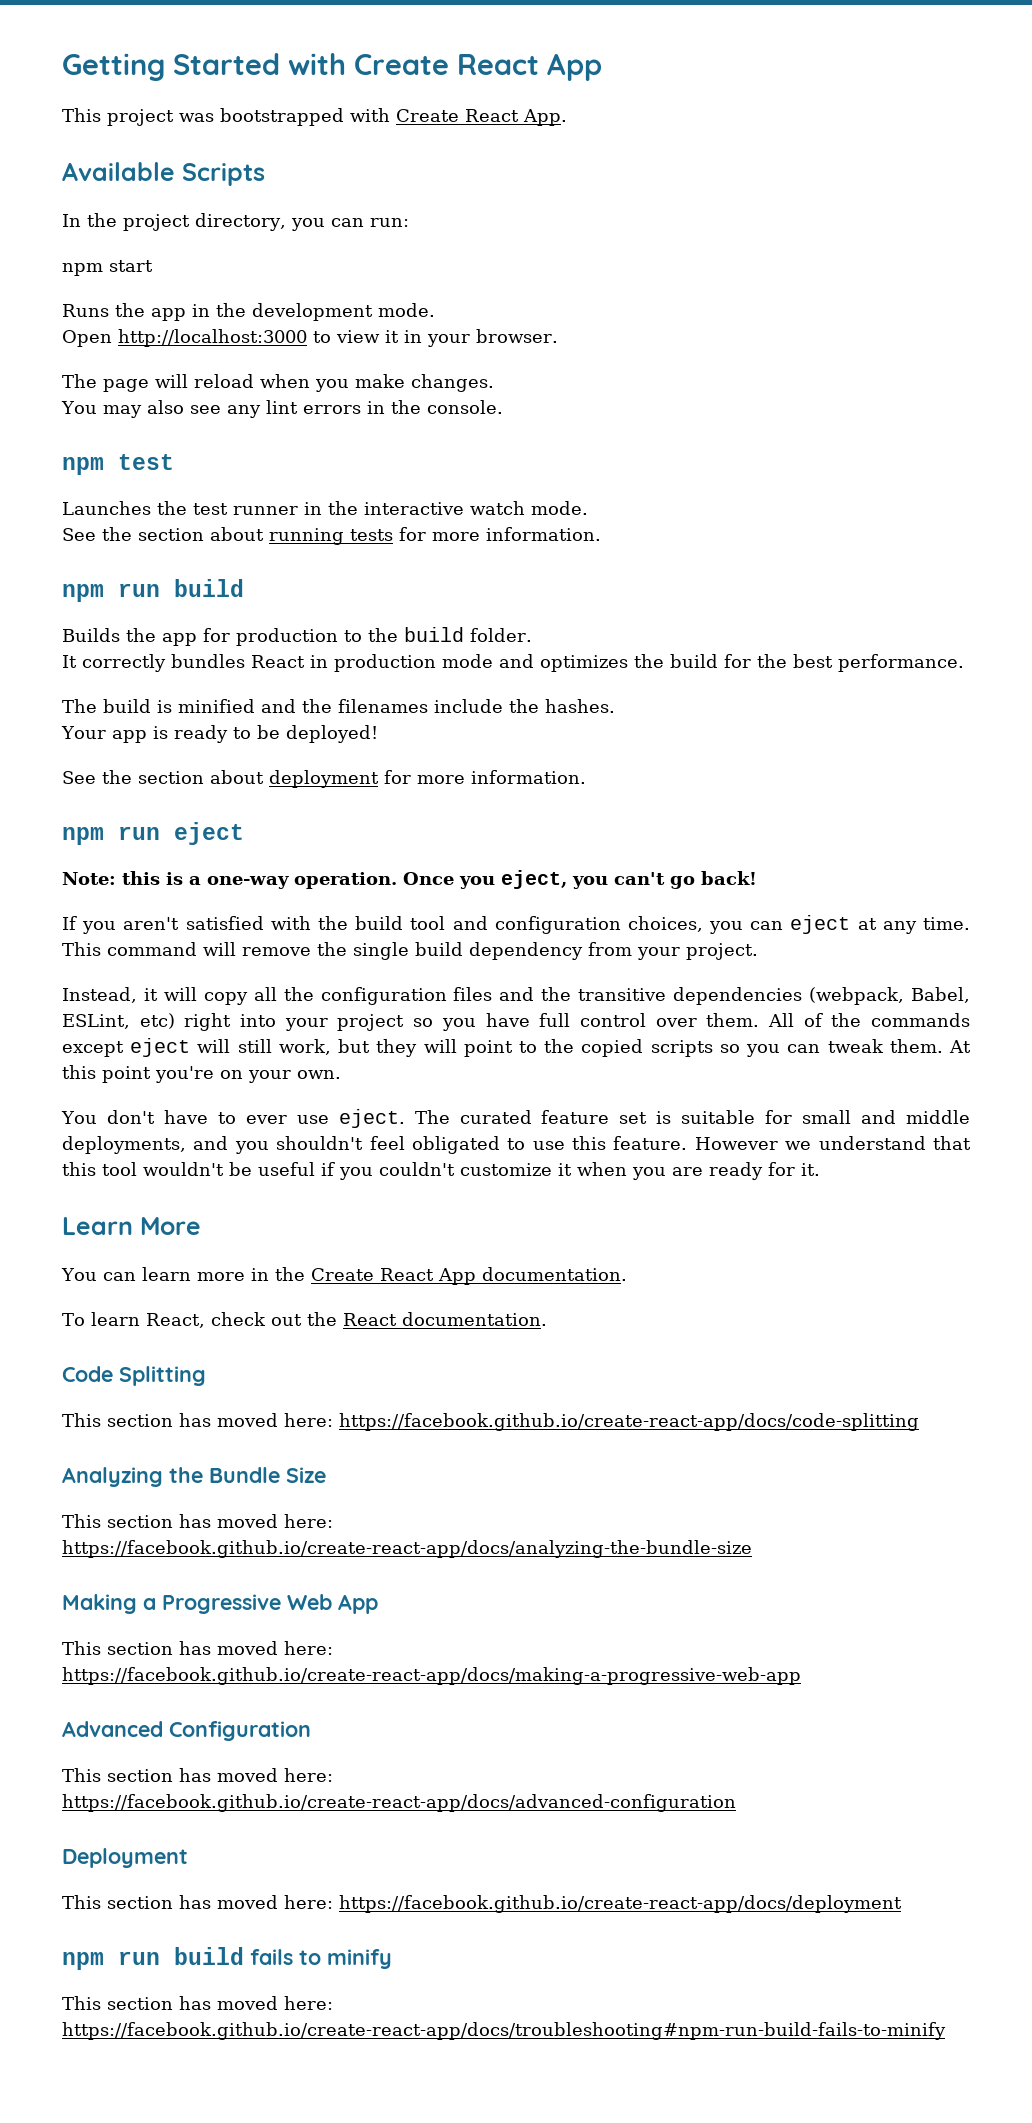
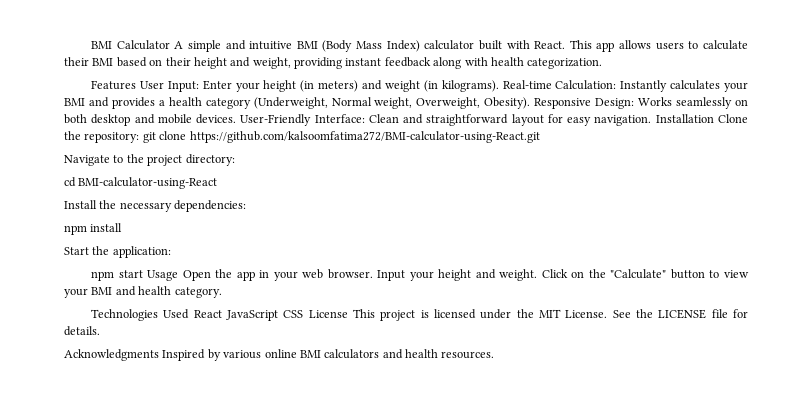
- Getting Started with Create React App
- This project was bootstrapped with Create React App.
- Available Scripts
- In the project directory, you can run:
+ BMI Calculator A simple and intuitive BMI (Body Mass Index) calculator built with React. This app allows users to calculate their BMI based on their height and weight, providing instant feedback along with health categorization.
+ Features User Input: Enter your height (in meters) and weight (in kilograms). Real-time Calculation: Instantly calculates your BMI and provides a health category (Underweight, Normal weight, Overweight, Obesity). Responsive Design: Works seamlessly on both desktop and mobile devices. User-Friendly Interface: Clean and straightforward layout for easy navigation. Installation Clone the repository: git clone https://github.com/kalsoomfatima272/BMI-calculator-using-React.git
+ Navigate to the project directory:
+ cd BMI-calculator-using-React
+ Install the necessary dependencies:
+ npm install
+ Start the application:
- npm start
- Runs the app in the development mode.
- Open http://localhost:3000 to view it in your browser.
- The page will reload when you make changes.
- You may also see any lint errors in the console.
- npm test
- Launches the test runner in the interactive watch mode.
- See the section about running tests for more information.
- npm run build
- Builds the app for production to the build folder.
- It correctly bundles React in production mode and optimizes the build for the best performance.
- The build is minified and the filenames include the hashes.
- Your app is ready to be deployed!
- See the section about deployment for more information.
- npm run eject
- Note: this is a one-way operation. Once you eject, you can't go back!
- If you aren't satisfied with the build tool and configuration choices, you can eject at any time. This command will remove the single build dependency from your project.
- Instead, it will copy all the configuration files and the transitive dependencies (webpack, Babel, ESLint, etc) right into your project so you have full control over them. All of the commands except eject will still work, but they will point to the copied scripts so you can tweak them. At this point you're on your own.
- You don't have to ever use eject. The curated feature set is suitable for small and middle deployments, and you shouldn't feel obligated to use this feature. However we understand that this tool wouldn't be useful if you couldn't customize it when you are ready for it.
- Learn More
- You can learn more in the Create React App documentation.
- To learn React, check out the React documentation.
- Code Splitting
- This section has moved here: https://facebook.github.io/create-react-app/docs/code-splitting
- Analyzing the Bundle Size
- This section has moved here: https://facebook.github.io/create-react-app/docs/analyzing-the-bundle-size
- Making a Progressive Web App
- This section has moved here: https://facebook.github.io/create-react-app/docs/making-a-progressive-web-app
- Advanced Configuration
- This section has moved here: https://facebook.github.io/create-react-app/docs/advanced-configuration
- Deployment
- This section has moved here: https://facebook.github.io/create-react-app/docs/deployment
- npm run build fails to minify
- This section has moved here: https://facebook.github.io/create-react-app/docs/troubleshooting#npm-run-build-fails-to-minify
+ npm start Usage Open the app in your web browser. Input your height and weight. Click on the "Calculate" button to view your BMI and health category.
+ Technologies Used React JavaScript CSS License This project is licensed under the MIT License. See the LICENSE file for details.
+ Acknowledgments Inspired by various online BMI calculators and health resources.

